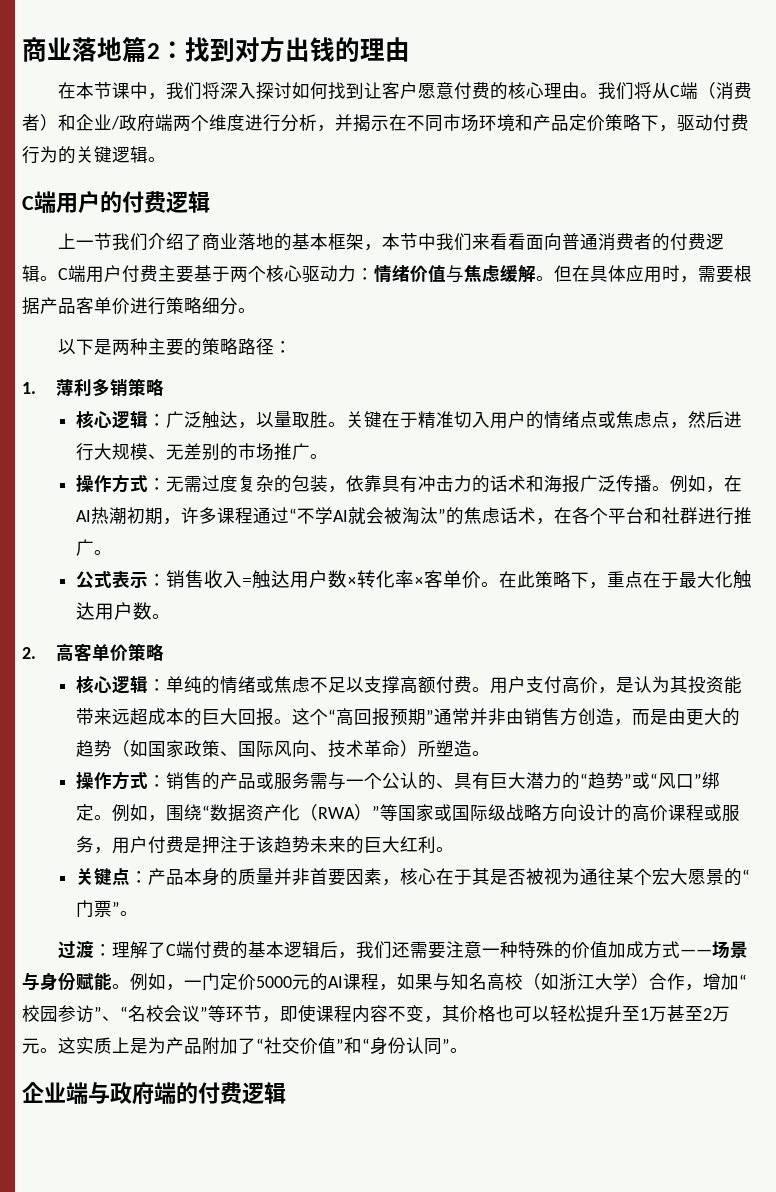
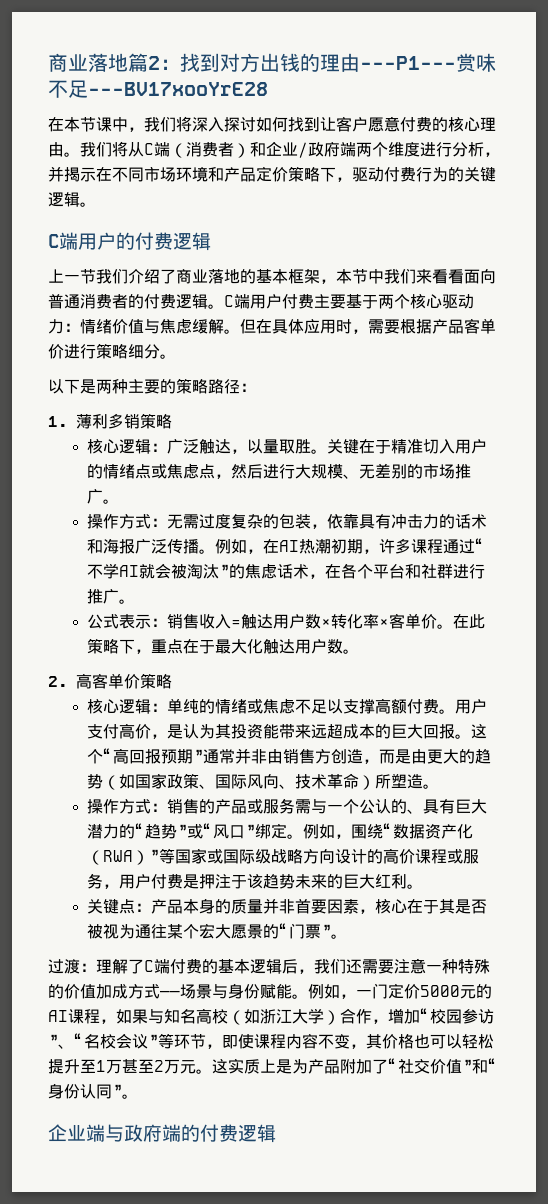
- 商业落地篇2：找到对方出钱的理由
+ 商业落地篇2：找到对方出钱的理由---P1---赏味不足---BV17xooYrE28

